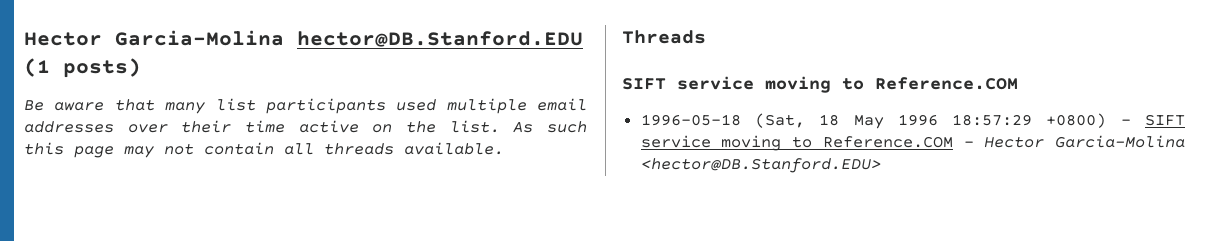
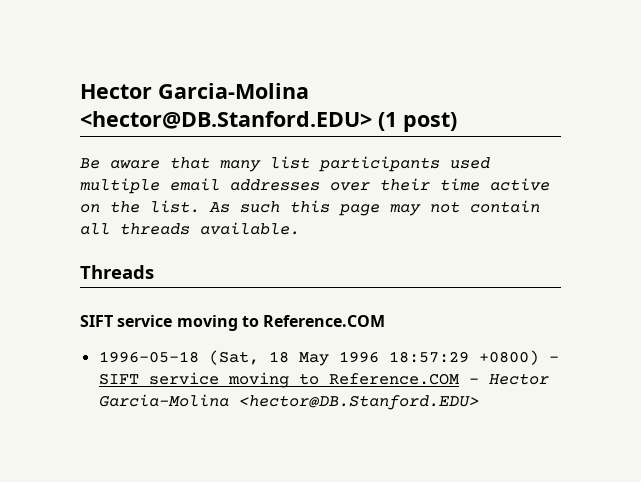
- Hector Garcia-Molina hector@DB.Stanford.EDU (1 posts)
+ Hector Garcia-Molina <hector@DB.Stanford.EDU> (1 post)

